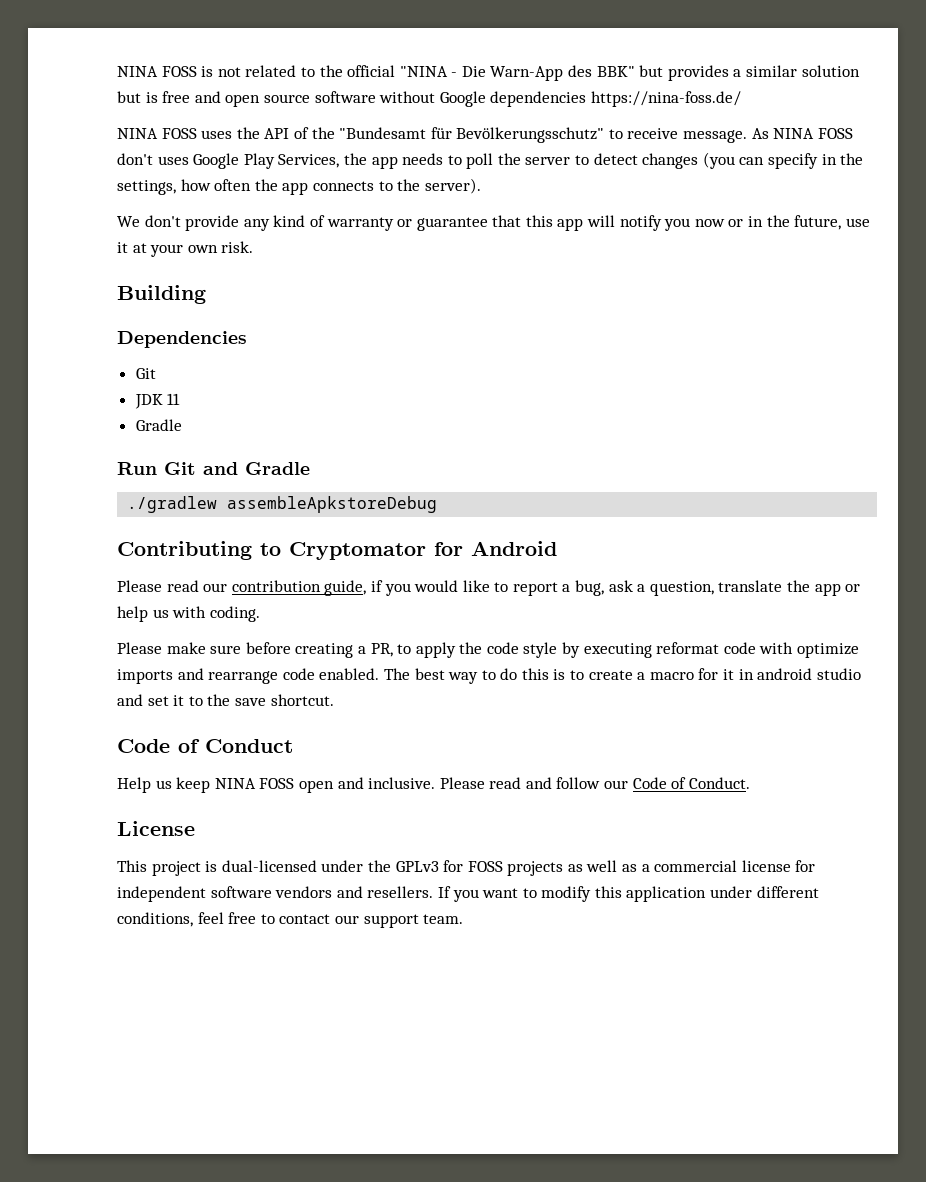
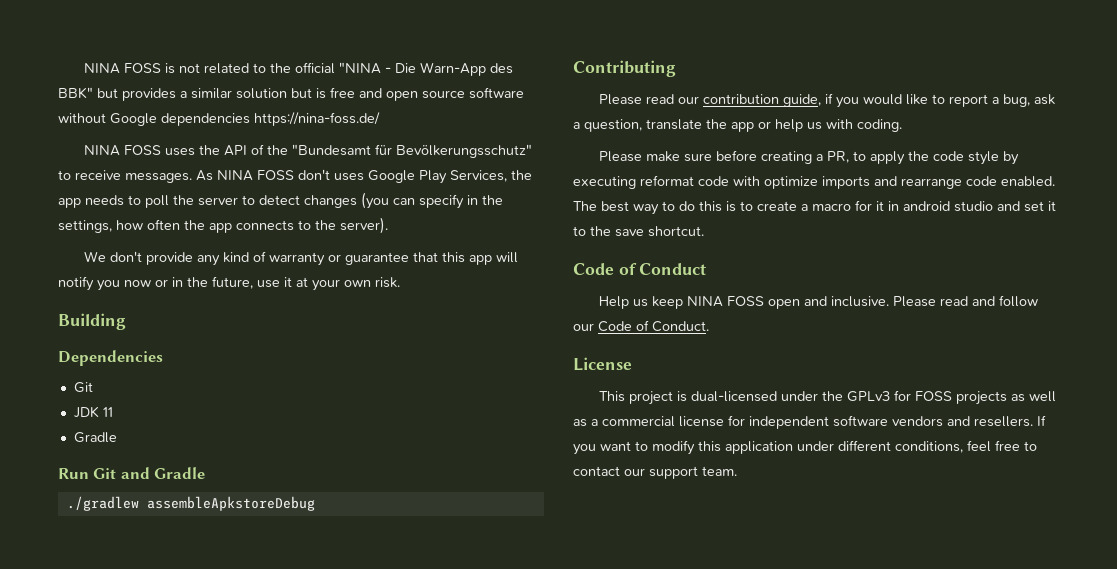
- NINA FOSS uses the API of the "Bundesamt für Bevölkerungsschutz" to receive message.
+ NINA FOSS uses the API of the "Bundesamt für Bevölkerungsschutz" to receive messages.
- Contributing to Cryptomator for Android
+ Contributing

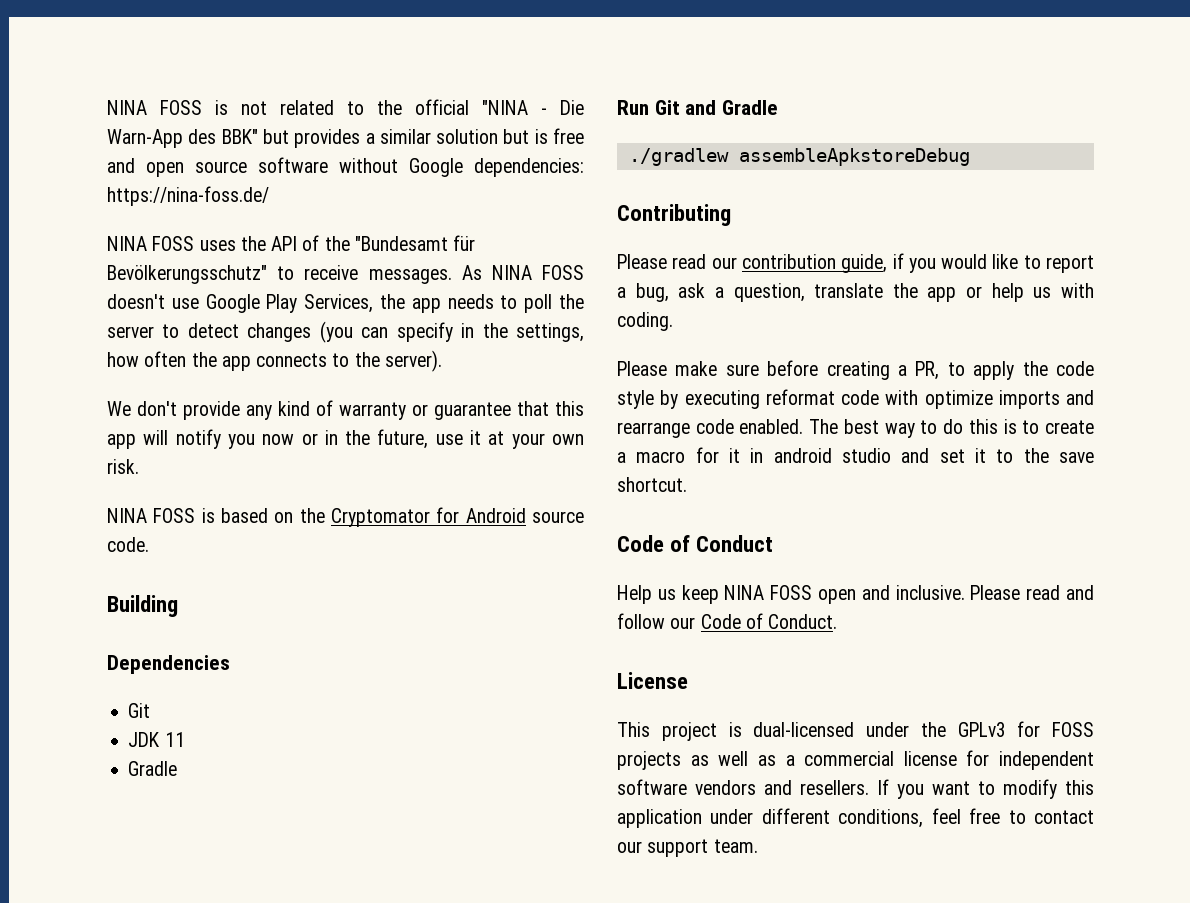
- NINA FOSS is not related to the official "NINA - Die Warn-App des BBK" but provides a similar solution but is free and open source software without Google dependencies https://nina-foss.de/
+ NINA FOSS is not related to the official "NINA - Die Warn-App des BBK" but provides a similar solution but is free and open source software without Google dependencies: https://nina-foss.de/
- As NINA FOSS don't uses Google Play Services, the app needs to poll the server to detect changes (you can specify in the settings, how often the app connects to the server).
+ As NINA FOSS doesn't use Google Play Services, the app needs to poll the server to detect changes (you can specify in the settings, how often the app connects to the server).
+ NINA FOSS is based on the Cryptomator for Android source code.

